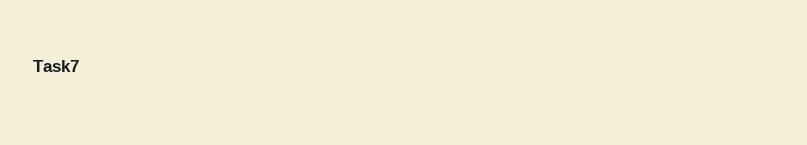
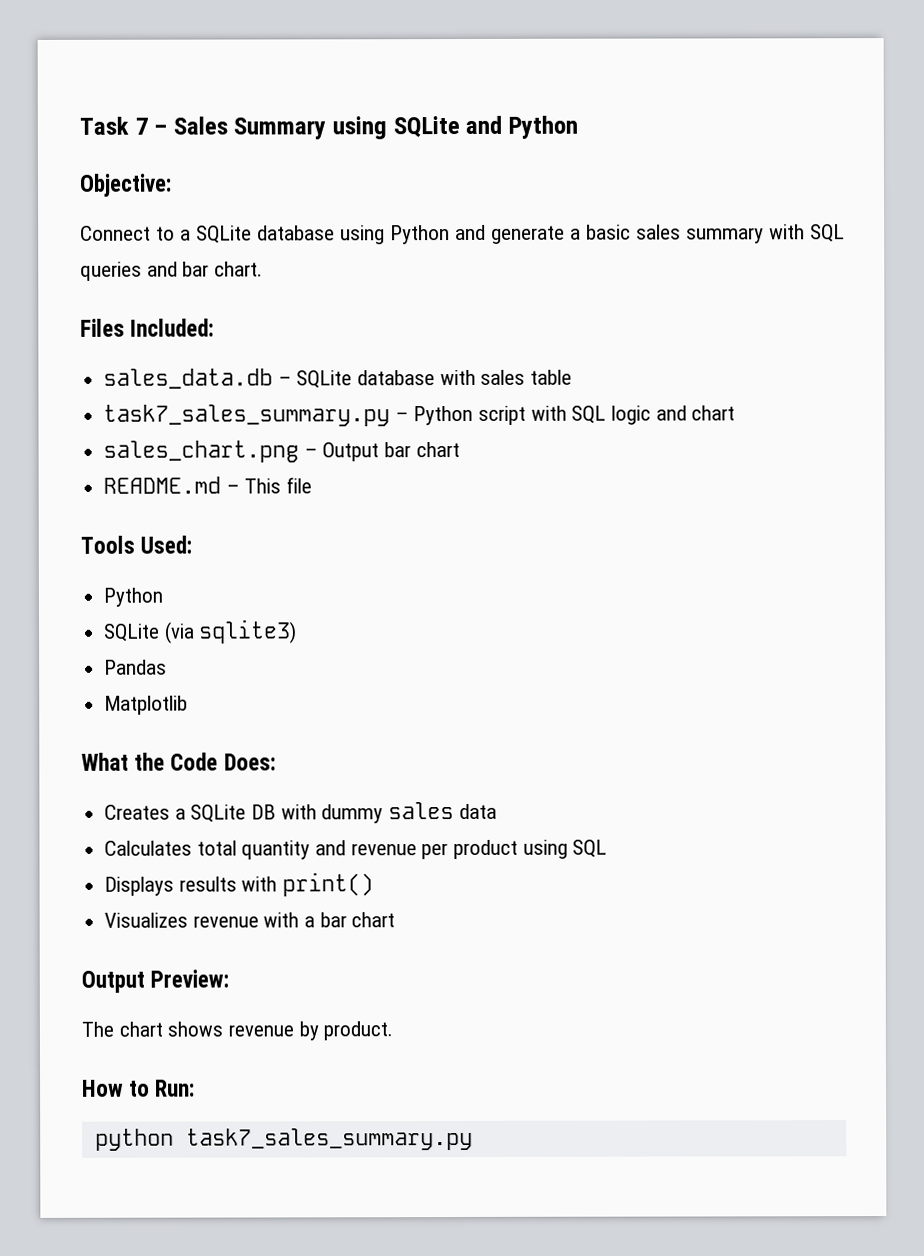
- Task7
+ Task 7 – Sales Summary using SQLite and Python
+ Objective:
+ Connect to a SQLite database using Python and generate a basic sales summary with SQL queries and bar chart.
+ Files Included:
+ sales_data.db – SQLite database with sales table
+ task7_sales_summary.py – Python script with SQL logic and chart
+ sales_chart.png – Output bar chart
+ README.md – This file
+ Tools Used:
+ Python
+ SQLite (via sqlite3)
+ Pandas
+ Matplotlib
+ What the Code Does:
+ Creates a SQLite DB with dummy sales data
+ Calculates total quantity and revenue per product using SQL
+ Displays results with print()
+ Visualizes revenue with a bar chart
+ Output Preview:
+ The chart shows revenue by product.
+ How to Run:
+ python task7_sales_summary.py

